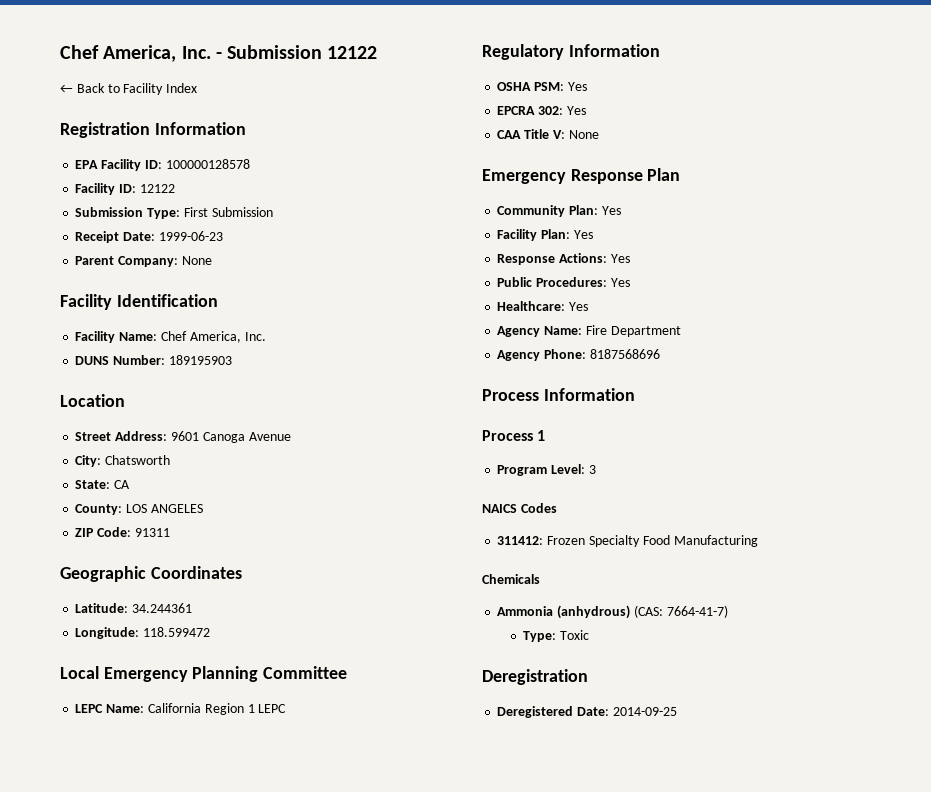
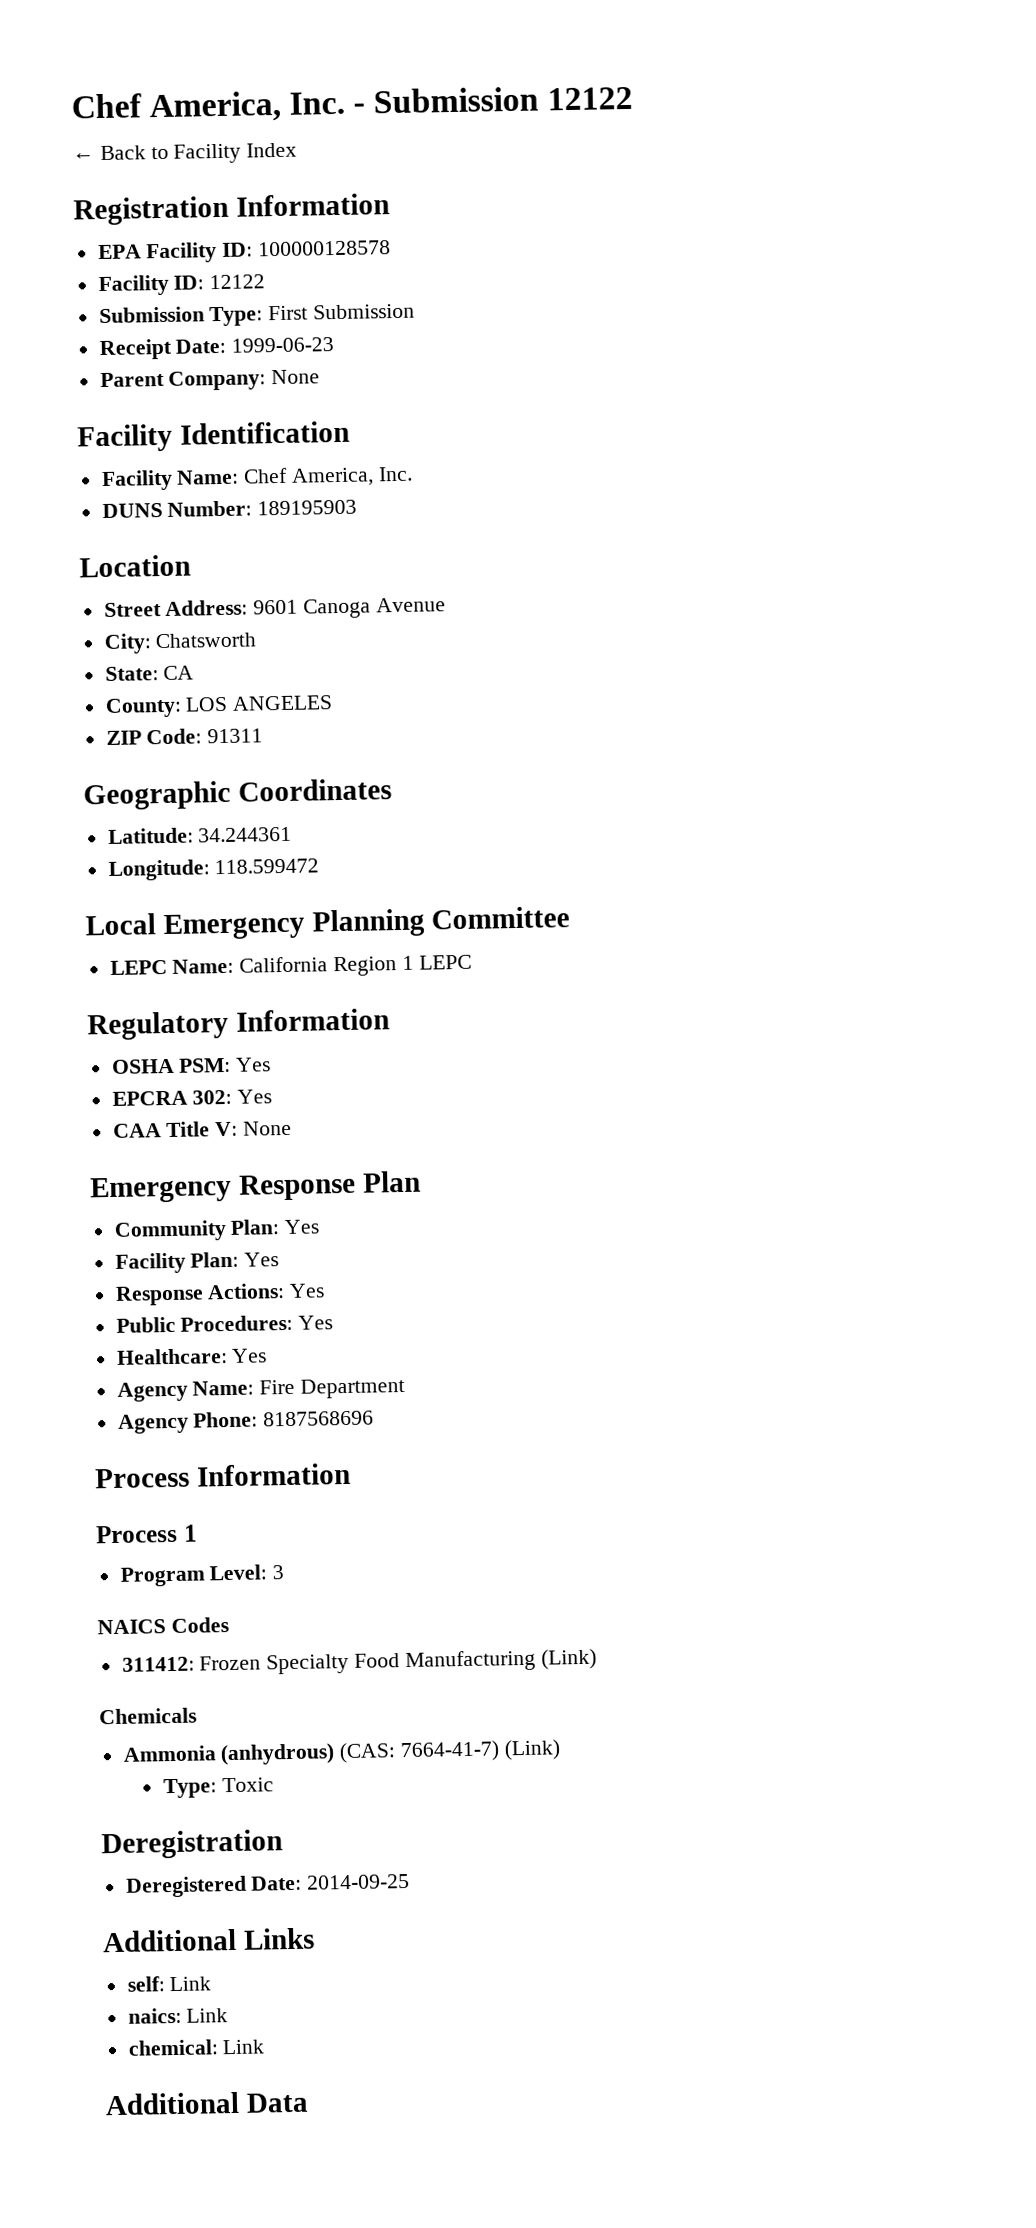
- 311412: Frozen Specialty Food Manufacturing
+ 311412: Frozen Specialty Food Manufacturing (Link)
- Ammonia (anhydrous) (CAS: 7664-41-7)
+ Ammonia (anhydrous) (CAS: 7664-41-7) (Link)
+ Additional Links
+ self: Link
+ naics: Link
+ chemical: Link
+ Additional Data

